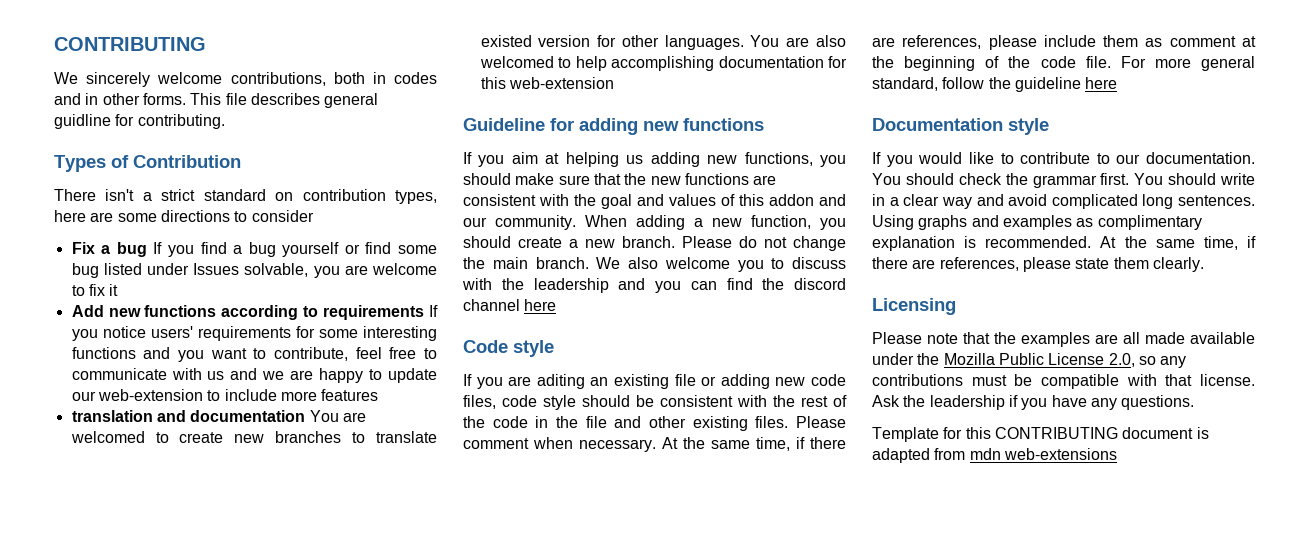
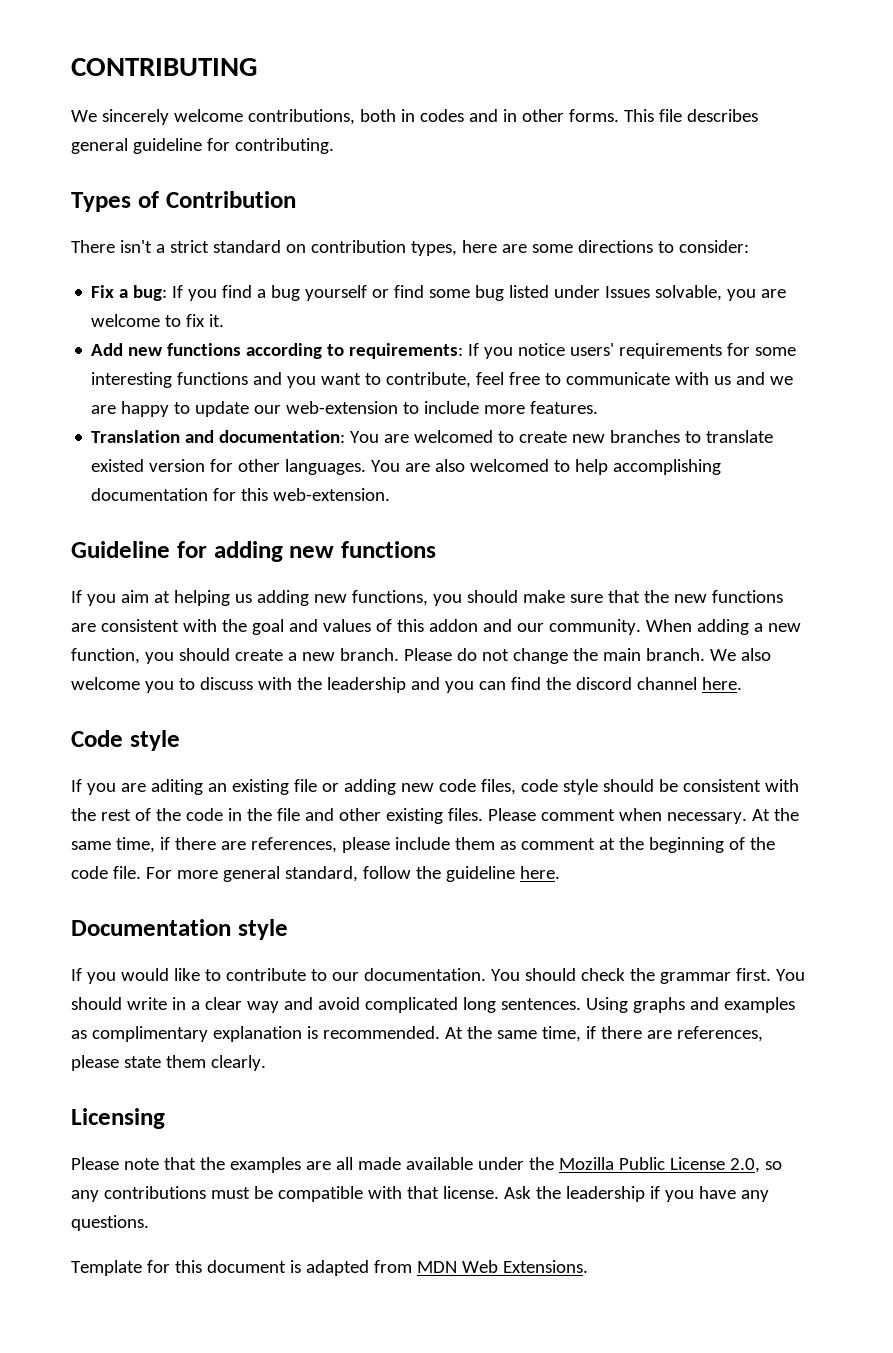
- This file describes general guidline for contributing.
+ This file describes general guideline for contributing.
- There isn't a strict standard on contribution types, here are some directions to consider
+ There isn't a strict standard on contribution types, here are some directions to consider:
- Fix a bug If you find a bug yourself or find some bug listed under Issues solvable, you are welcome to fix it
+ Fix a bug: If you find a bug yourself or find some bug listed under Issues solvable, you are welcome to fix it.
- Add new functions according to requirements If you notice users' requirements for some interesting functions and you want to contribute, feel free to communicate with us and we are happy to update our web-extension to include more features
- translation and documentation You are welcomed to create new branches to translate existed version for other languages.
+ Add new functions according to requirements: If you notice users' requirements for some interesting functions and you want to contribute, feel free to communicate with us and we are happy to update our web-extension to include more features.
+ Translation and documentation: You are welcomed to create new branches to translate existed version for other languages.
- You are also welcomed to help accomplishing documentation for this web-extension
+ You are also welcomed to help accomplishing documentation for this web-extension.
- We also welcome you to discuss with the leadership and you can find the discord channel here
+ We also welcome you to discuss with the leadership and you can find the discord channel here.
- For more general standard, follow the guideline here
+ For more general standard, follow the guideline here.
- Template for this CONTRIBUTING document is adapted from mdn web-extensions
+ Template for this document is adapted from MDN Web Extensions.

